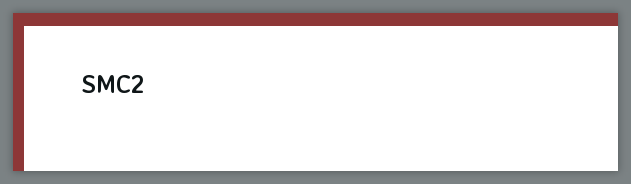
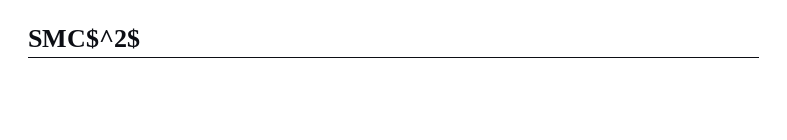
- SMC2
+ SMC$^2$

